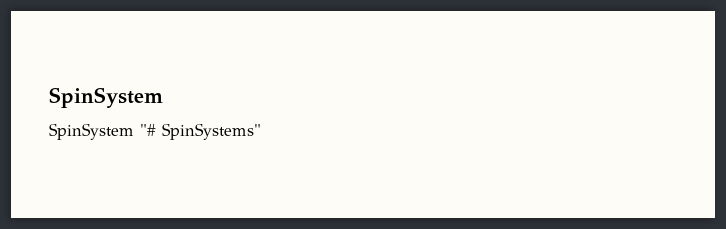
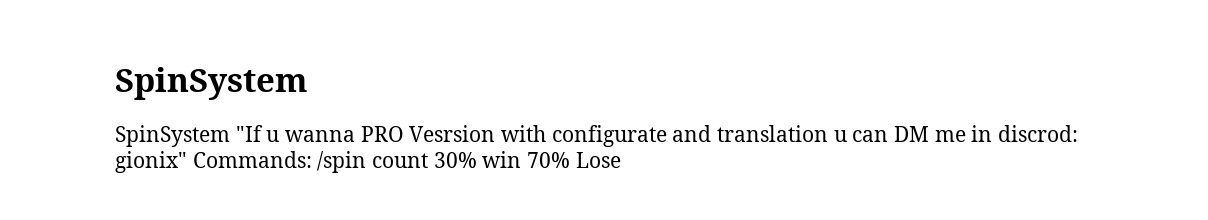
- SpinSystem "# SpinSystems"
+ SpinSystem "If u wanna PRO Vesrsion with configurate and translation u can DM me in discrod: gionix" Commands: /spin count 30% win 70% Lose

